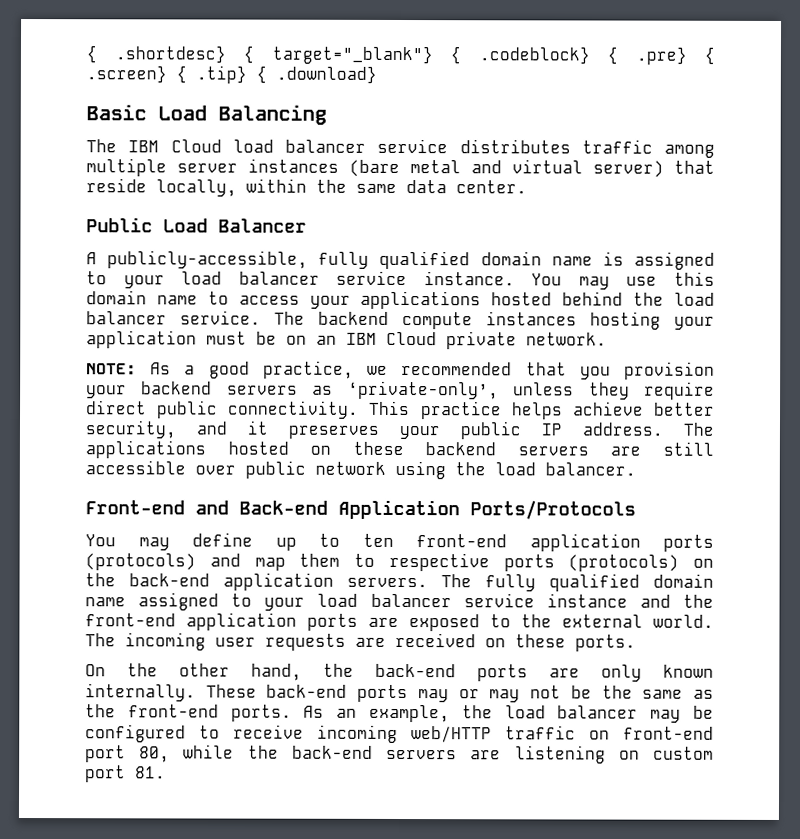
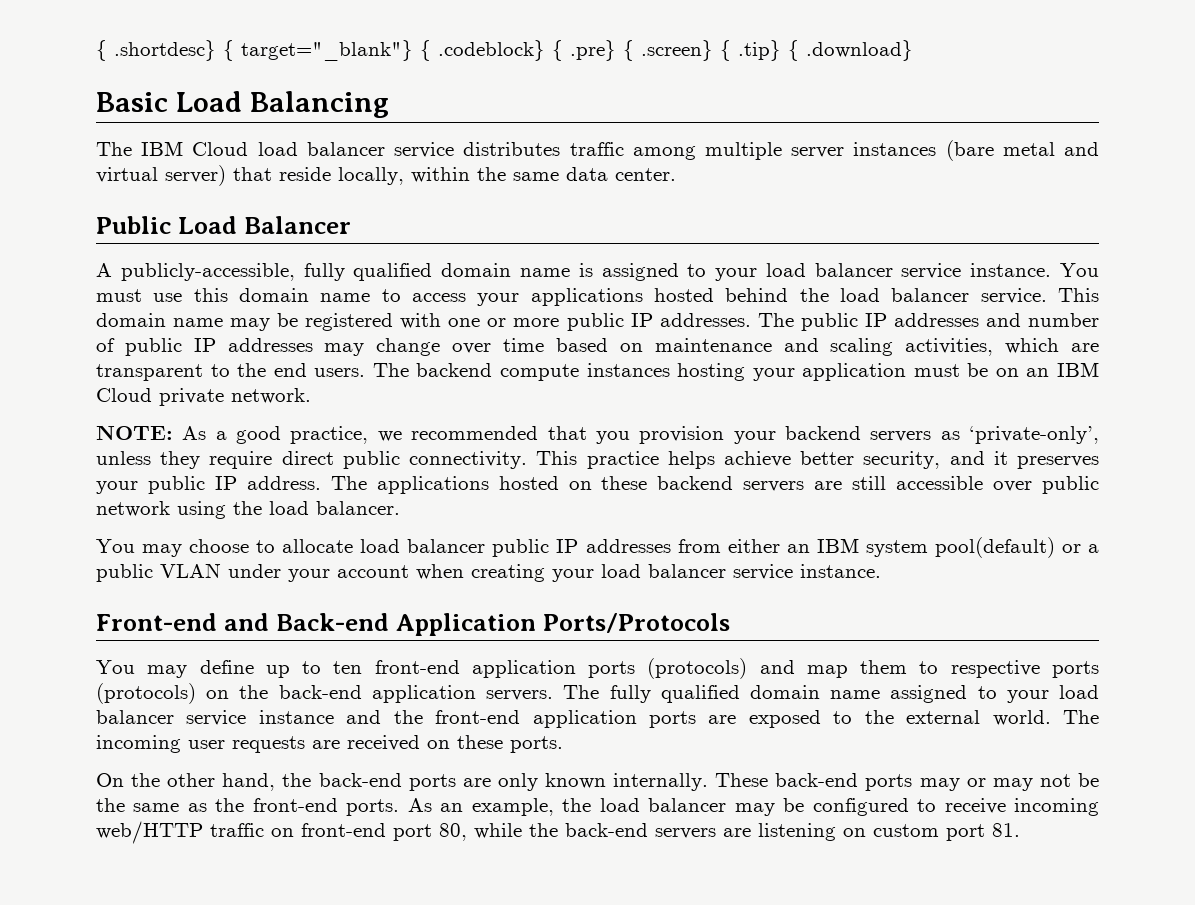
- You may use this domain name to access your applications hosted behind the load balancer service.
+ You must use this domain name to access your applications hosted behind the load balancer service.
+ This domain name may be registered with one or more public IP addresses. The public IP addresses and number of public IP addresses may change over time based on maintenance and scaling activities, which are transparent to the end users.
+ You may choose to allocate load balancer public IP addresses from either an IBM system pool(default) or a public VLAN under your account when creating your load balancer service instance.

